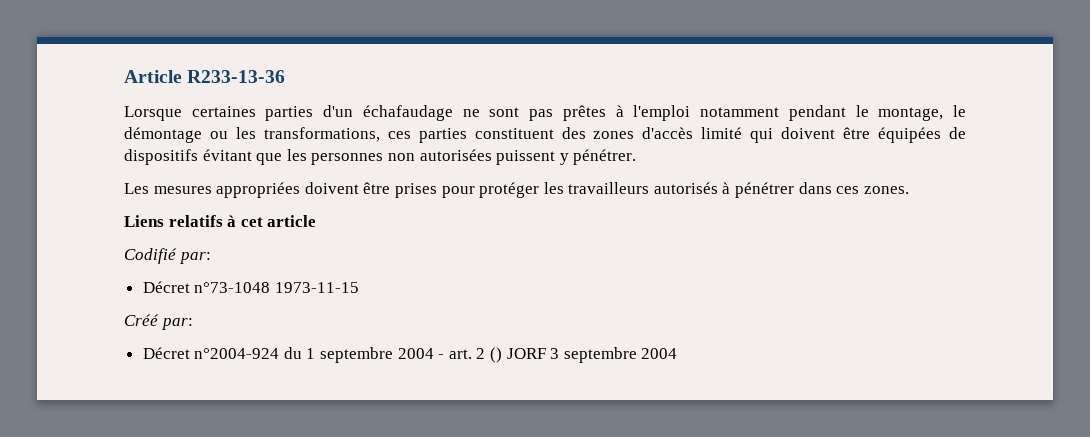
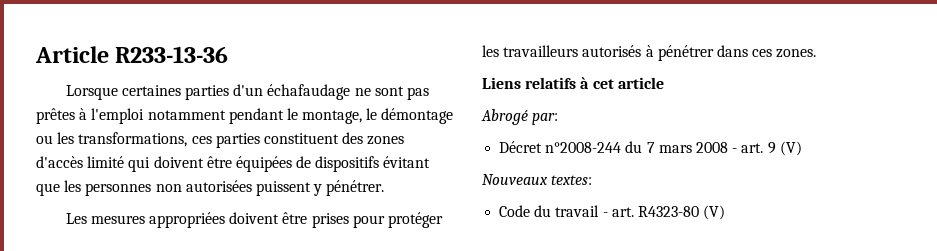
- Codifié par:
- Décret n°73-1048 1973-11-15
- Créé par:
- Décret n°2004-924 du 1 septembre 2004 - art. 2 () JORF 3 septembre 2004
+ Abrogé par:
+ Décret n°2008-244 du 7 mars 2008 - art. 9 (V)
+ Nouveaux textes:
+ Code du travail - art. R4323-80 (V)

